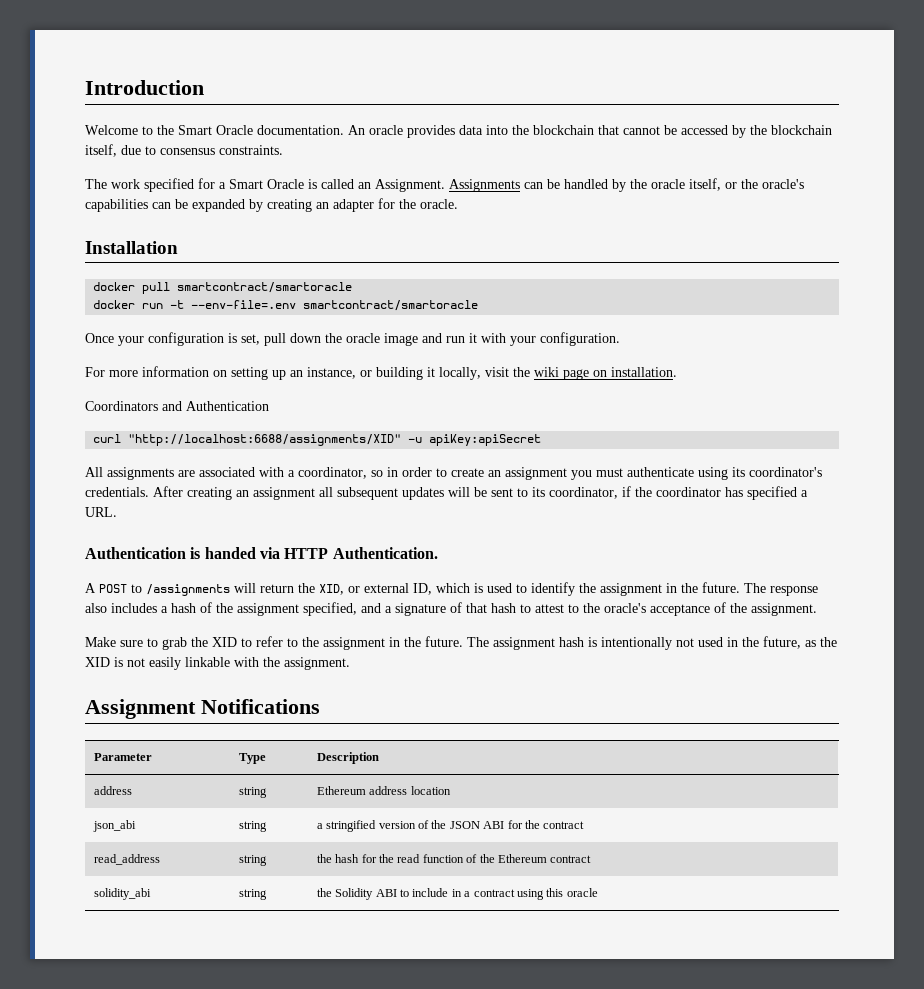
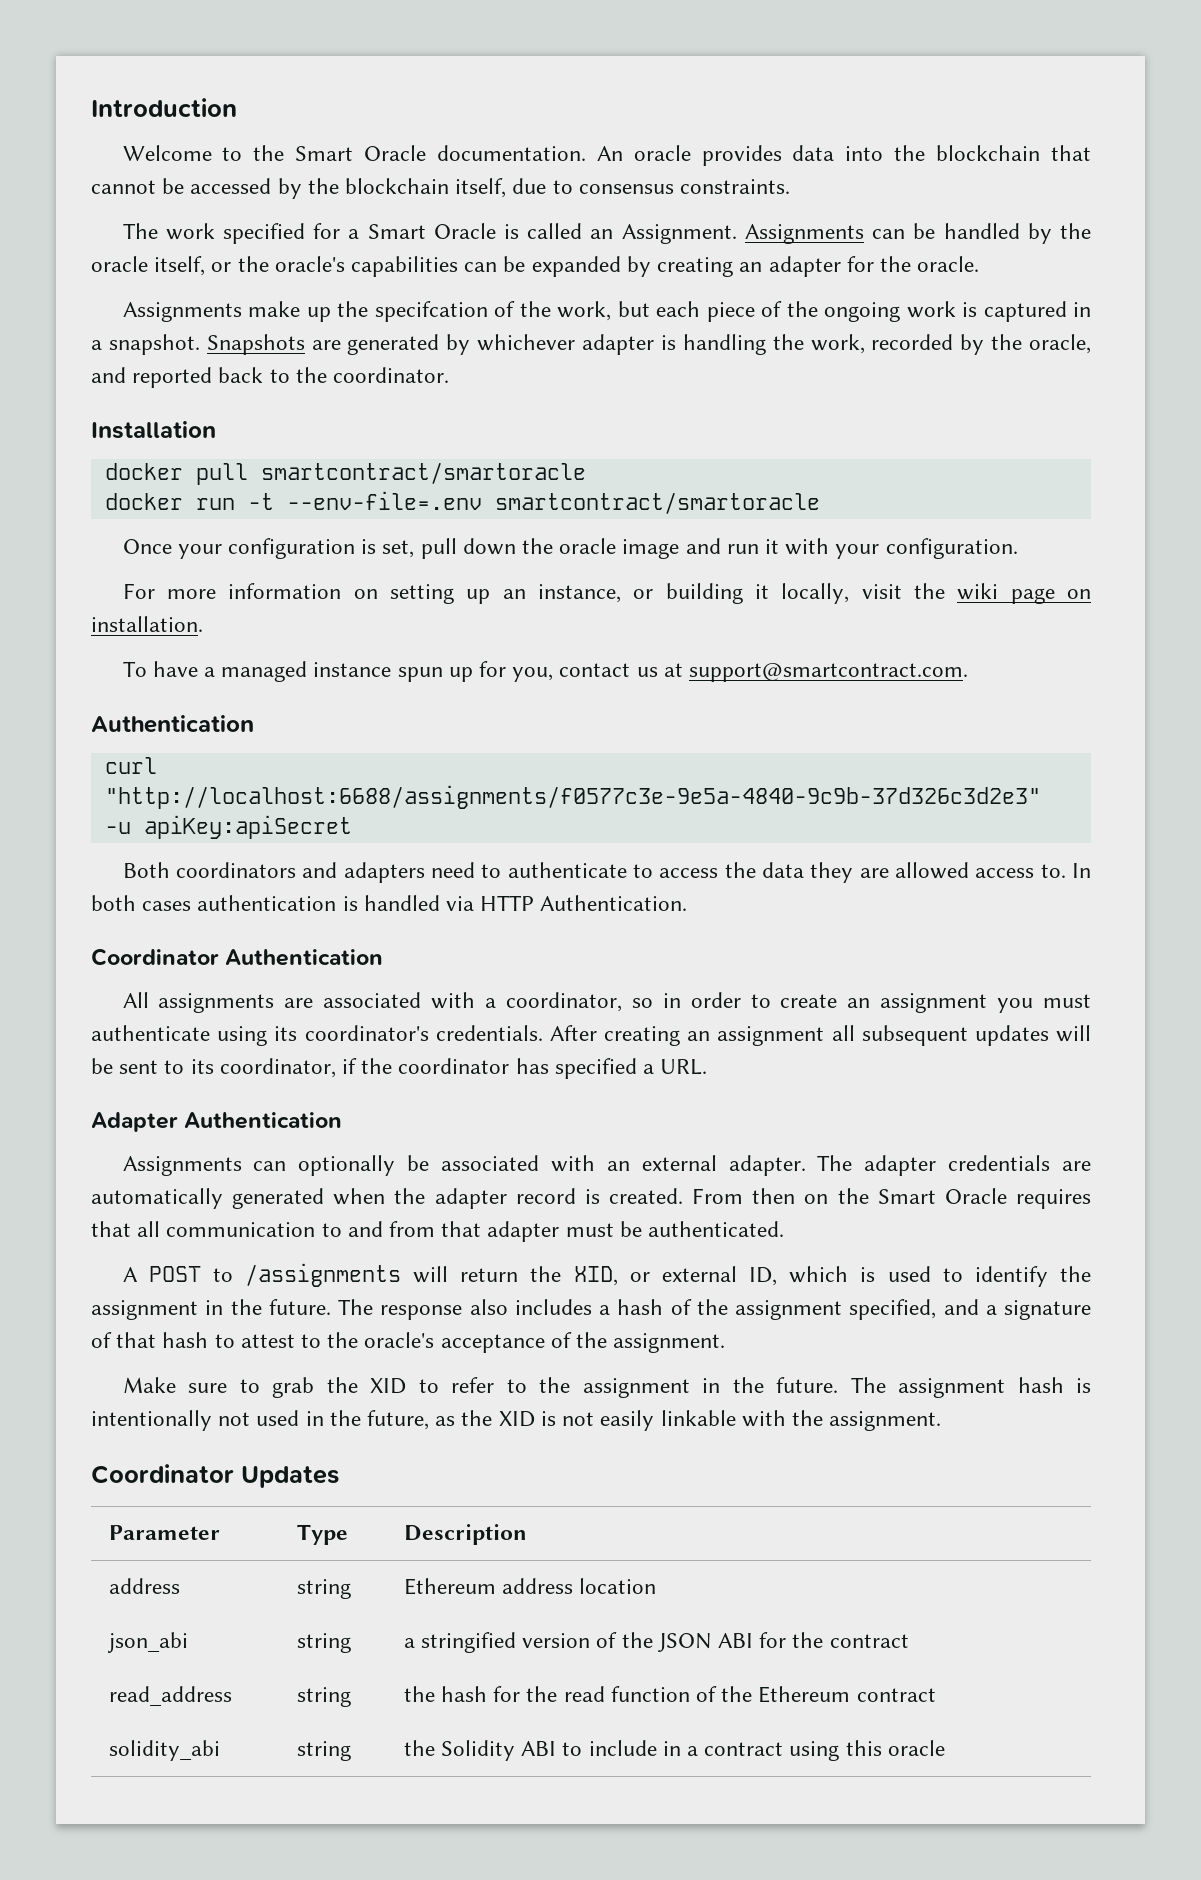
+ Assignments make up the specifcation of the work, but each piece of the ongoing work is captured in a snapshot. Snapshots are generated by whichever adapter is handling the work, recorded by the oracle, and reported back to the coordinator.
- Coordinators and Authentication
+ To have a managed instance spun up for you, contact us at support@smartcontract.com.
+ Authentication
- curl "http://localhost:6688/assignments/XID" -u apiKey:apiSecret
+ curl "http://localhost:6688/assignments/f0577c3e-9e5a-4840-9c9b-37d326c3d2e3" -u apiKey:apiSecret
+ Both coordinators and adapters need to authenticate to access the data they are allowed access to. In both cases authentication is handled via HTTP Authentication.
+ Coordinator Authentication
- Authentication is handed via HTTP Authentication.
+ Adapter Authentication
+ Assignments can optionally be associated with an external adapter. The adapter credentials are automatically generated when the adapter record is created. From then on the Smart Oracle requires that all communication to and from that adapter must be authenticated.
- Assignment Notifications
+ Coordinator Updates

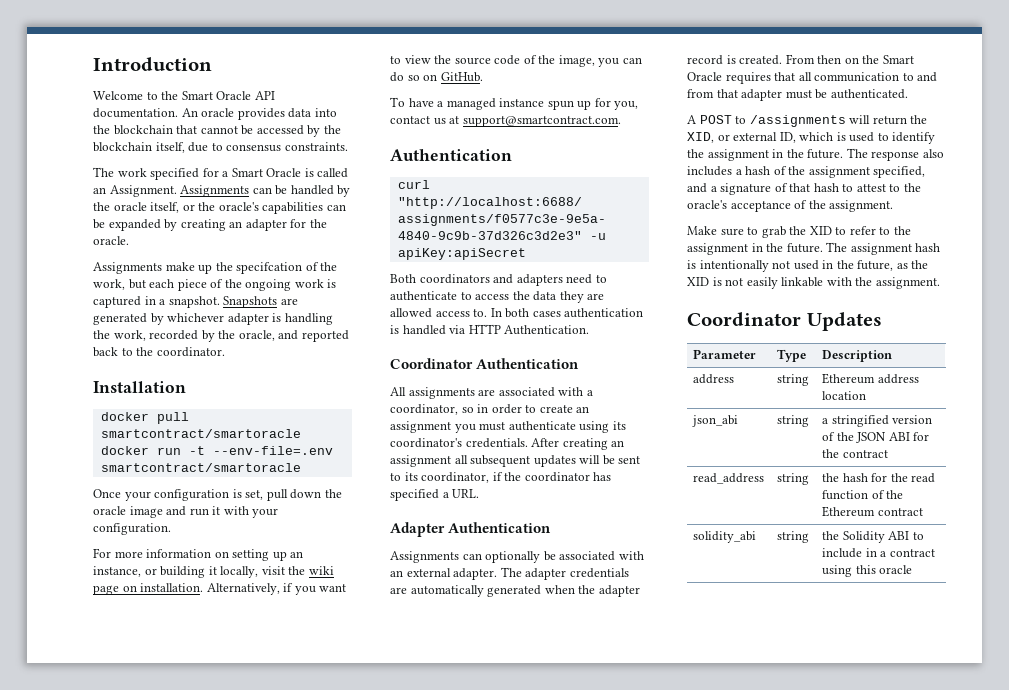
- Welcome to the Smart Oracle documentation.
+ Welcome to the Smart Oracle API documentation.
+ Alternatively, if you want to view the source code of the image, you can do so on GitHub.

